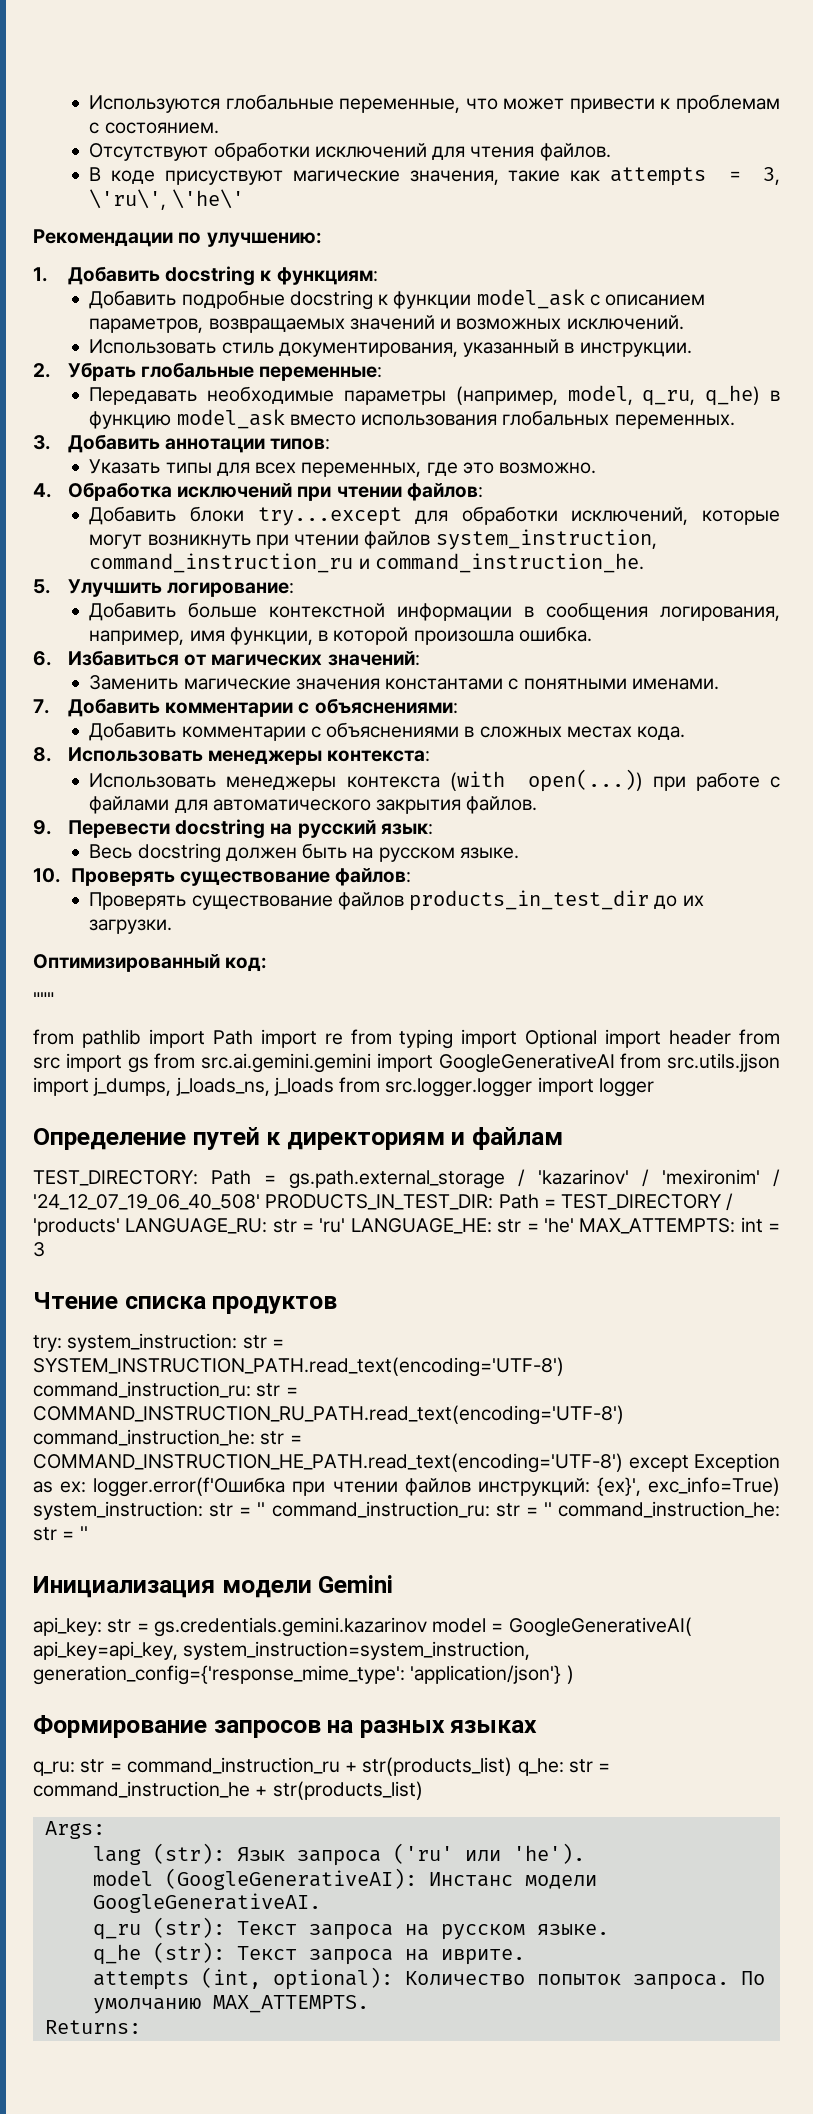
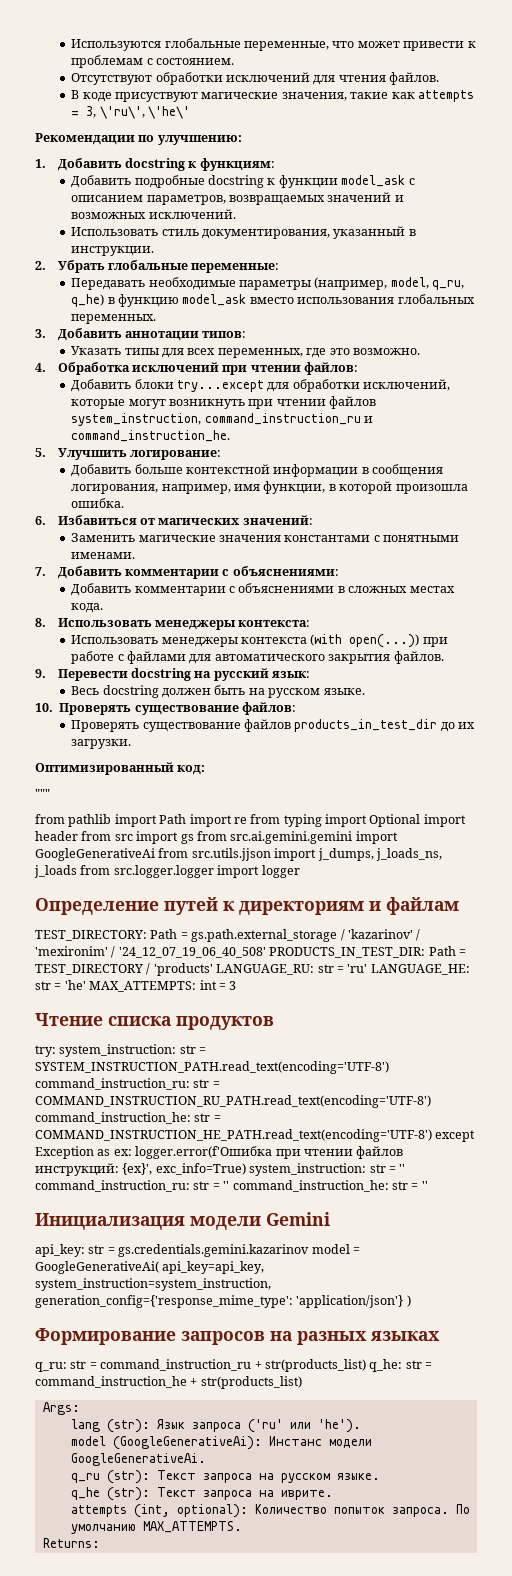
- from pathlib import Path import re from typing import Optional import header from src import gs from src.ai.gemini.gemini import GoogleGenerativeAI from src.utils.jjson import j_dumps, j_loads_ns, j_loads from src.logger.logger import logger
+ from pathlib import Path import re from typing import Optional import header from src import gs from src.ai.gemini.gemini import GoogleGenerativeAi from src.utils.jjson import j_dumps, j_loads_ns, j_loads from src.logger.logger import logger
- api_key: str = gs.credentials.gemini.kazarinov model = GoogleGenerativeAI( api_key=api_key, system_instruction=system_instruction, generation_config={'response_mime_type': 'application/json'} )
+ api_key: str = gs.credentials.gemini.kazarinov model = GoogleGenerativeAi( api_key=api_key, system_instruction=system_instruction, generation_config={'response_mime_type': 'application/json'} )
- model (GoogleGenerativeAI): Инстанс модели GoogleGenerativeAI.
+ model (GoogleGenerativeAi): Инстанс модели GoogleGenerativeAi.

